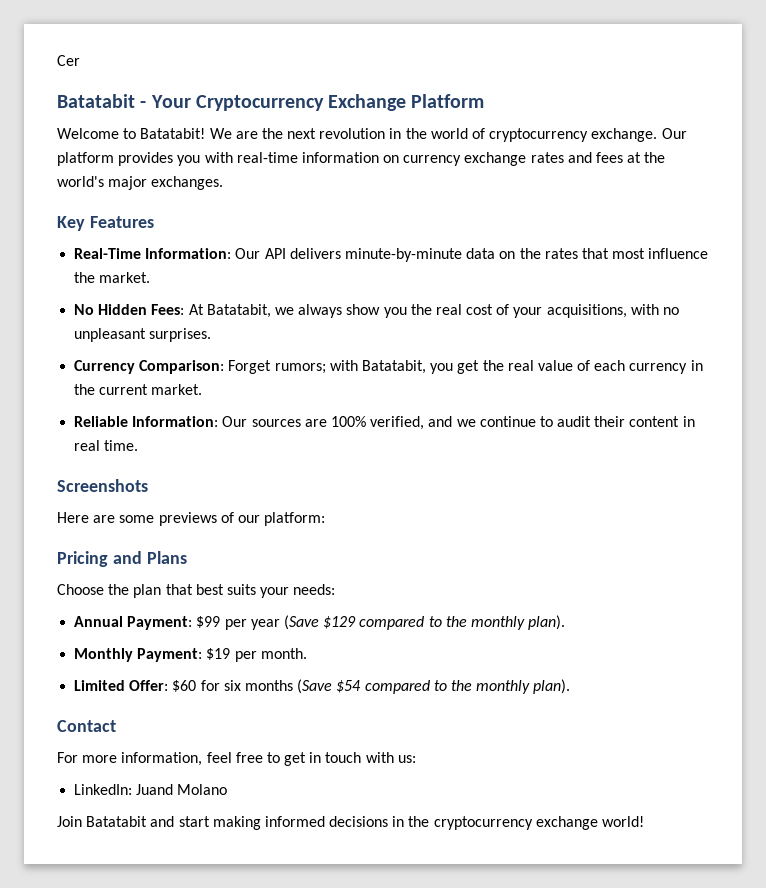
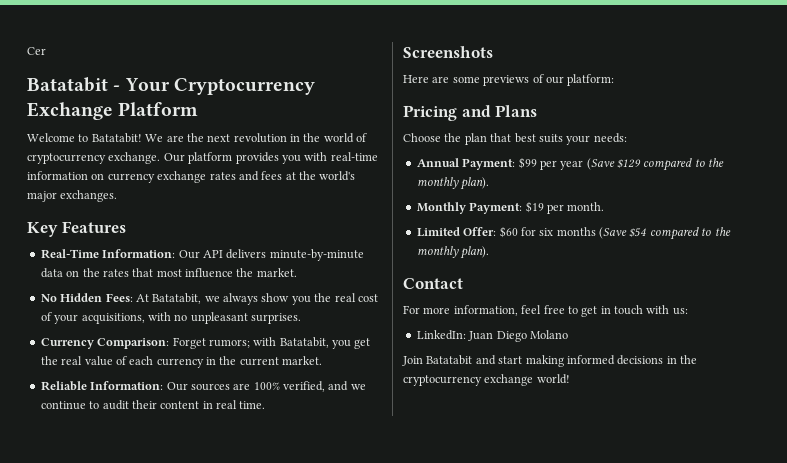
- LinkedIn: Juand Molano
+ LinkedIn: Juan Diego Molano

